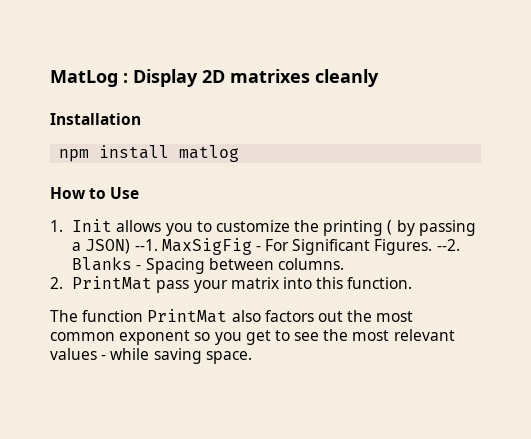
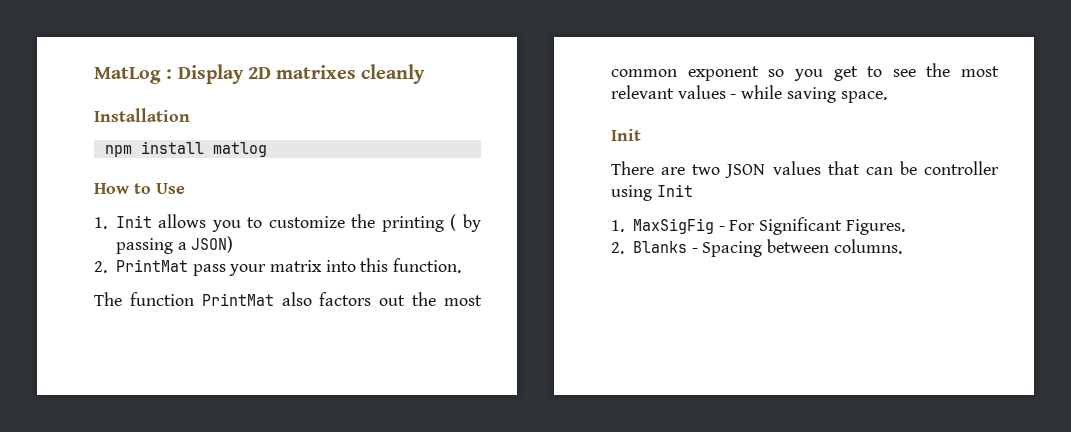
- 1. Init allows you to customize the printing ( by passing a JSON) --1. MaxSigFig - For Significant Figures. --2. Blanks - Spacing between columns.
+ 1. Init allows you to customize the printing ( by passing a JSON)
  The function PrintMat also factors out the most common exponent so you get to see the most relevant values - while saving space.
+ Init
+ There are two JSON values that can be controller using Init
+ 1. MaxSigFig - For Significant Figures.
+ 2. Blanks - Spacing between columns.

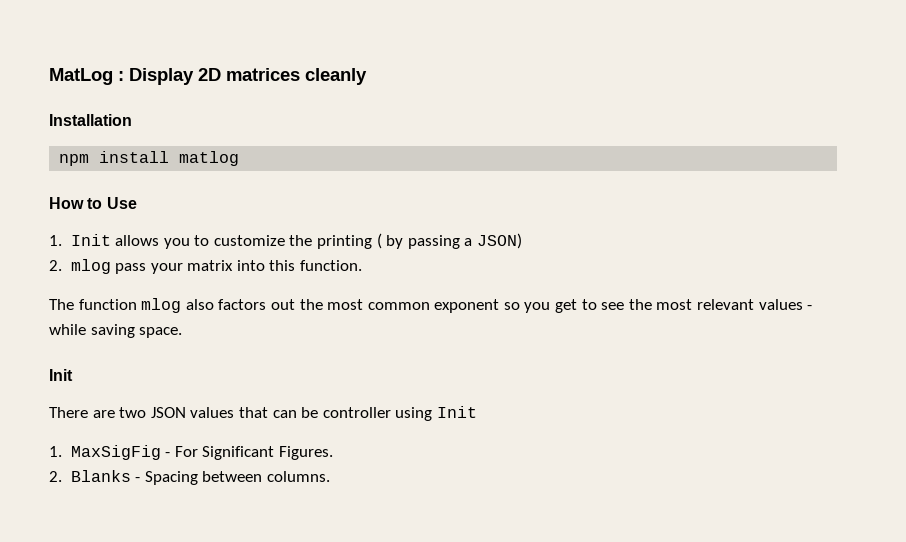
- MatLog : Display 2D matrixes cleanly
+ MatLog : Display 2D matrices cleanly
- 2. PrintMat pass your matrix into this function.
+ 2. mlog pass your matrix into this function.
- The function PrintMat also factors out the most common exponent so you get to see the most relevant values - while saving space.
+ The function mlog also factors out the most common exponent so you get to see the most relevant values - while saving space.

